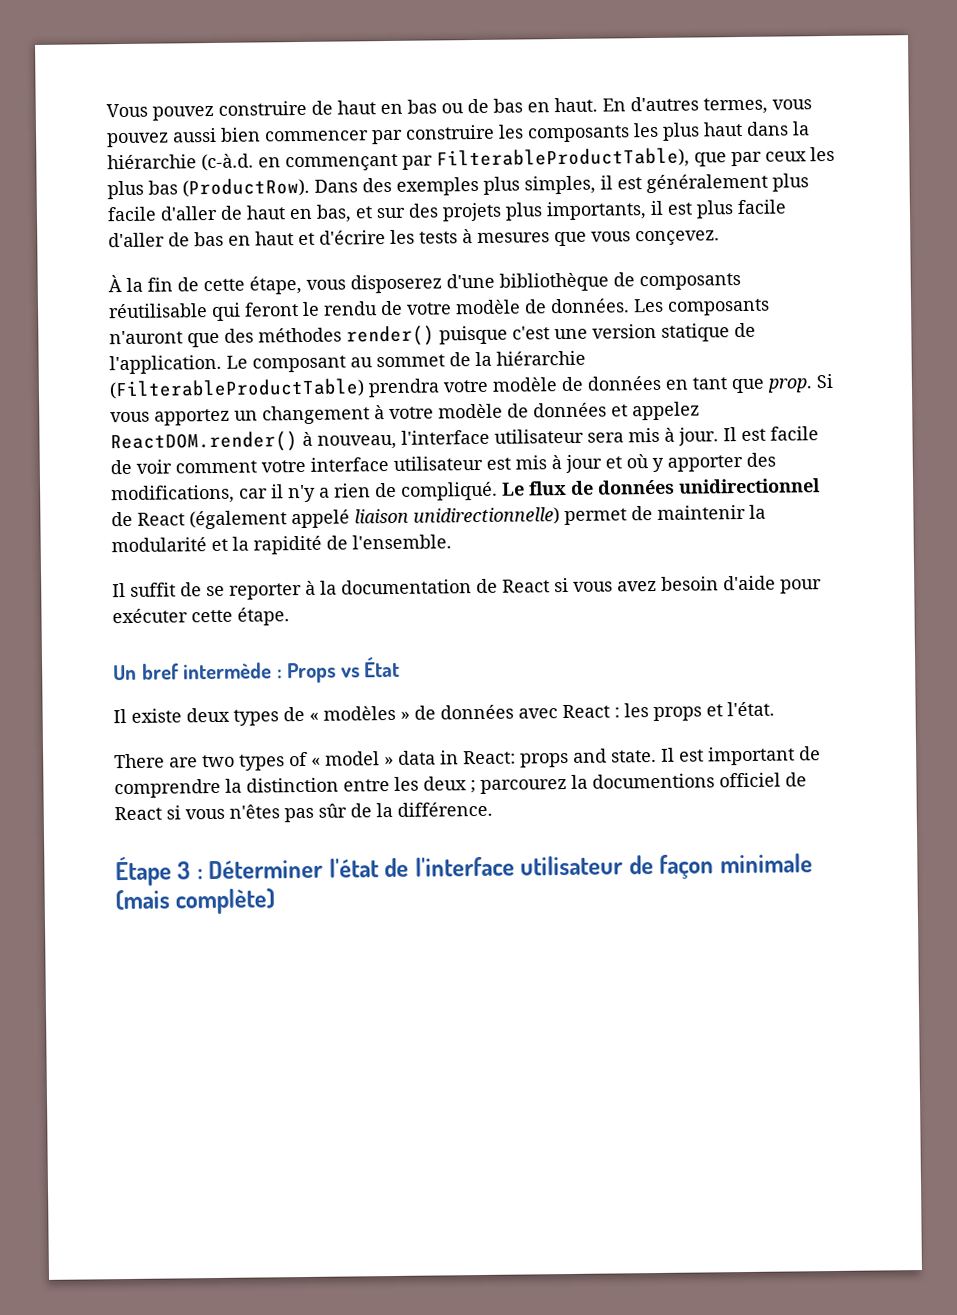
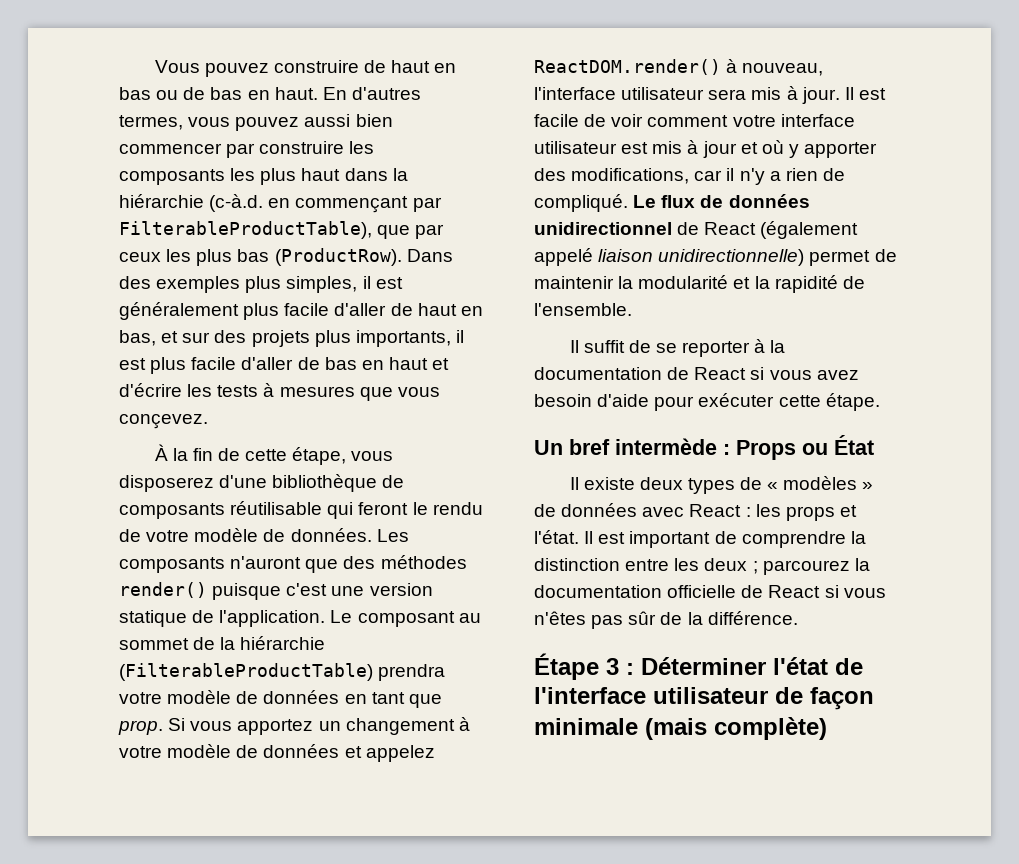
- Un bref intermède : Props vs État
+ Un bref intermède : Props ou État
- Il existe deux types de « modèles » de données avec React : les props et l'état.
- There are two types of « model » data in React: props and state. Il est important de comprendre la distinction entre les deux ; parcourez la documentions officiel de React si vous n'êtes pas sûr de la différence.
+ Il existe deux types de « modèles » de données avec React : les props et l'état. Il est important de comprendre la distinction entre les deux ; parcourez la documentation officielle de React si vous n'êtes pas sûr de la différence.

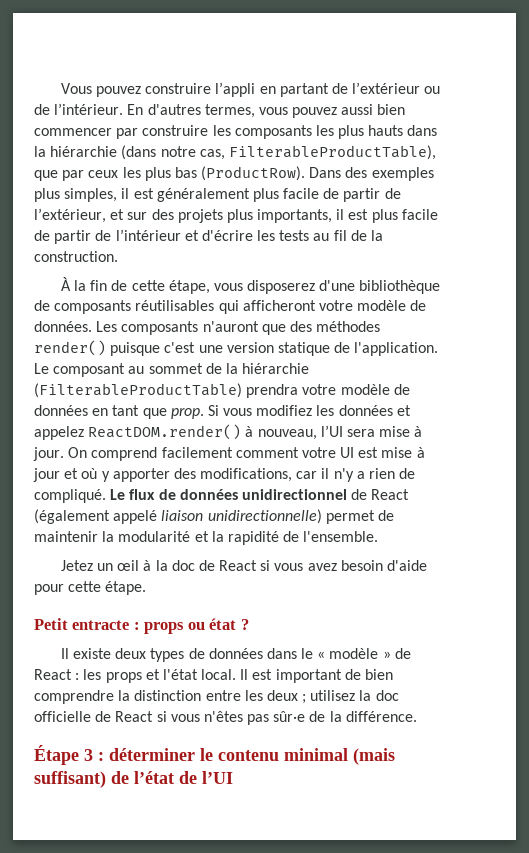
- Vous pouvez construire de haut en bas ou de bas en haut.
+ Vous pouvez construire l’appli en partant de l’extérieur ou de l’intérieur.
- En d'autres termes, vous pouvez aussi bien commencer par construire les composants les plus haut dans la hiérarchie (c-à.d. en commençant par FilterableProductTable), que par ceux les plus bas (ProductRow).
+ En d'autres termes, vous pouvez aussi bien commencer par construire les composants les plus hauts dans la hiérarchie (dans notre cas, FilterableProductTable), que par ceux les plus bas (ProductRow).
- Dans des exemples plus simples, il est généralement plus facile d'aller de haut en bas, et sur des projets plus importants, il est plus facile d'aller de bas en haut et d'écrire les tests à mesures que vous conçevez.
+ Dans des exemples plus simples, il est généralement plus facile de partir de l’extérieur, et sur des projets plus importants, il est plus facile de partir de l’intérieur et d'écrire les tests au fil de la construction.
- À la fin de cette étape, vous disposerez d'une bibliothèque de composants réutilisable qui feront le rendu de votre modèle de données.
+ À la fin de cette étape, vous disposerez d'une bibliothèque de composants réutilisables qui afficheront votre modèle de données.
- Si vous apportez un changement à votre modèle de données et appelez ReactDOM.render() à nouveau, l'interface utilisateur sera mis à jour. Il est facile de voir comment votre interface utilisateur est mis à jour et où y apporter des modifications, car il n'y a rien de compliqué.
+ Si vous modifiez les données et appelez ReactDOM.render() à nouveau, l’UI sera mise à jour. On comprend facilement comment votre UI est mise à jour et où y apporter des modifications, car il n'y a rien de compliqué.
- Il suffit de se reporter à la documentation de React si vous avez besoin d'aide pour exécuter cette étape.
+ Jetez un œil à la doc de React si vous avez besoin d'aide pour cette étape.
- Un bref intermède : Props ou État
+ Petit entracte : props ou état ?
- Il existe deux types de « modèles » de données avec React : les props et l'état.
+ Il existe deux types de données dans le « modèle » de React : les props et l'état local.
- Il est important de comprendre la distinction entre les deux ; parcourez la documentation officielle de React si vous n'êtes pas sûr de la différence.
+ Il est important de bien comprendre la distinction entre les deux ; utilisez la doc officielle de React si vous n'êtes pas sûr·e de la différence.
- Étape 3 : Déterminer l'état de l'interface utilisateur de façon minimale (mais complète)
+ Étape 3 : déterminer le contenu minimal (mais suffisant) de l’état de l’UI

